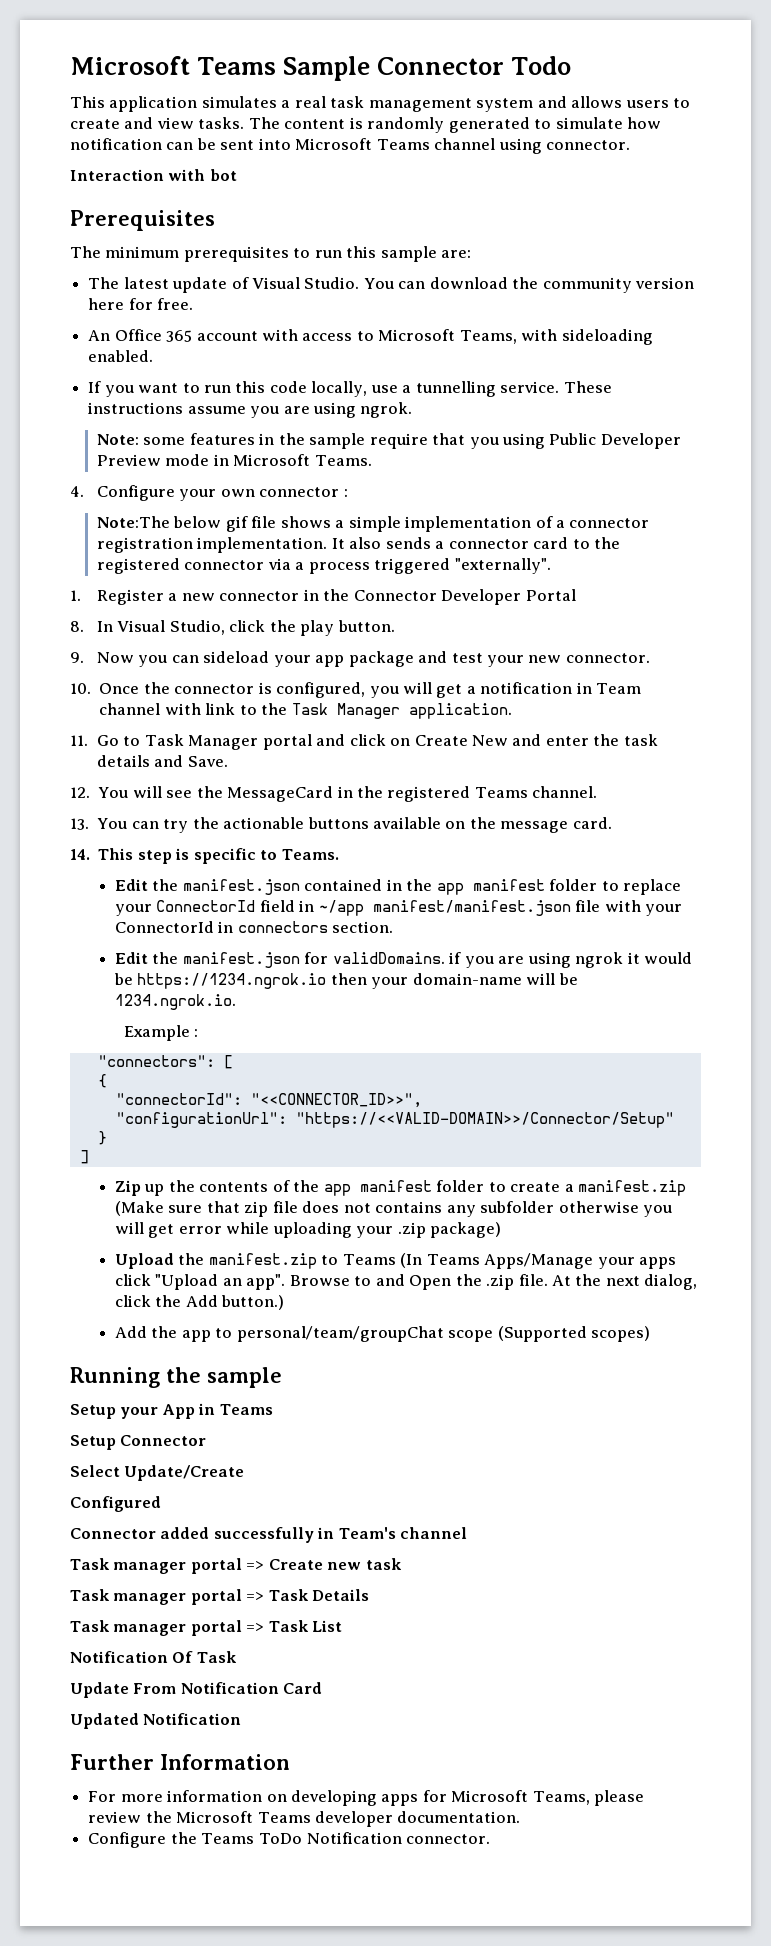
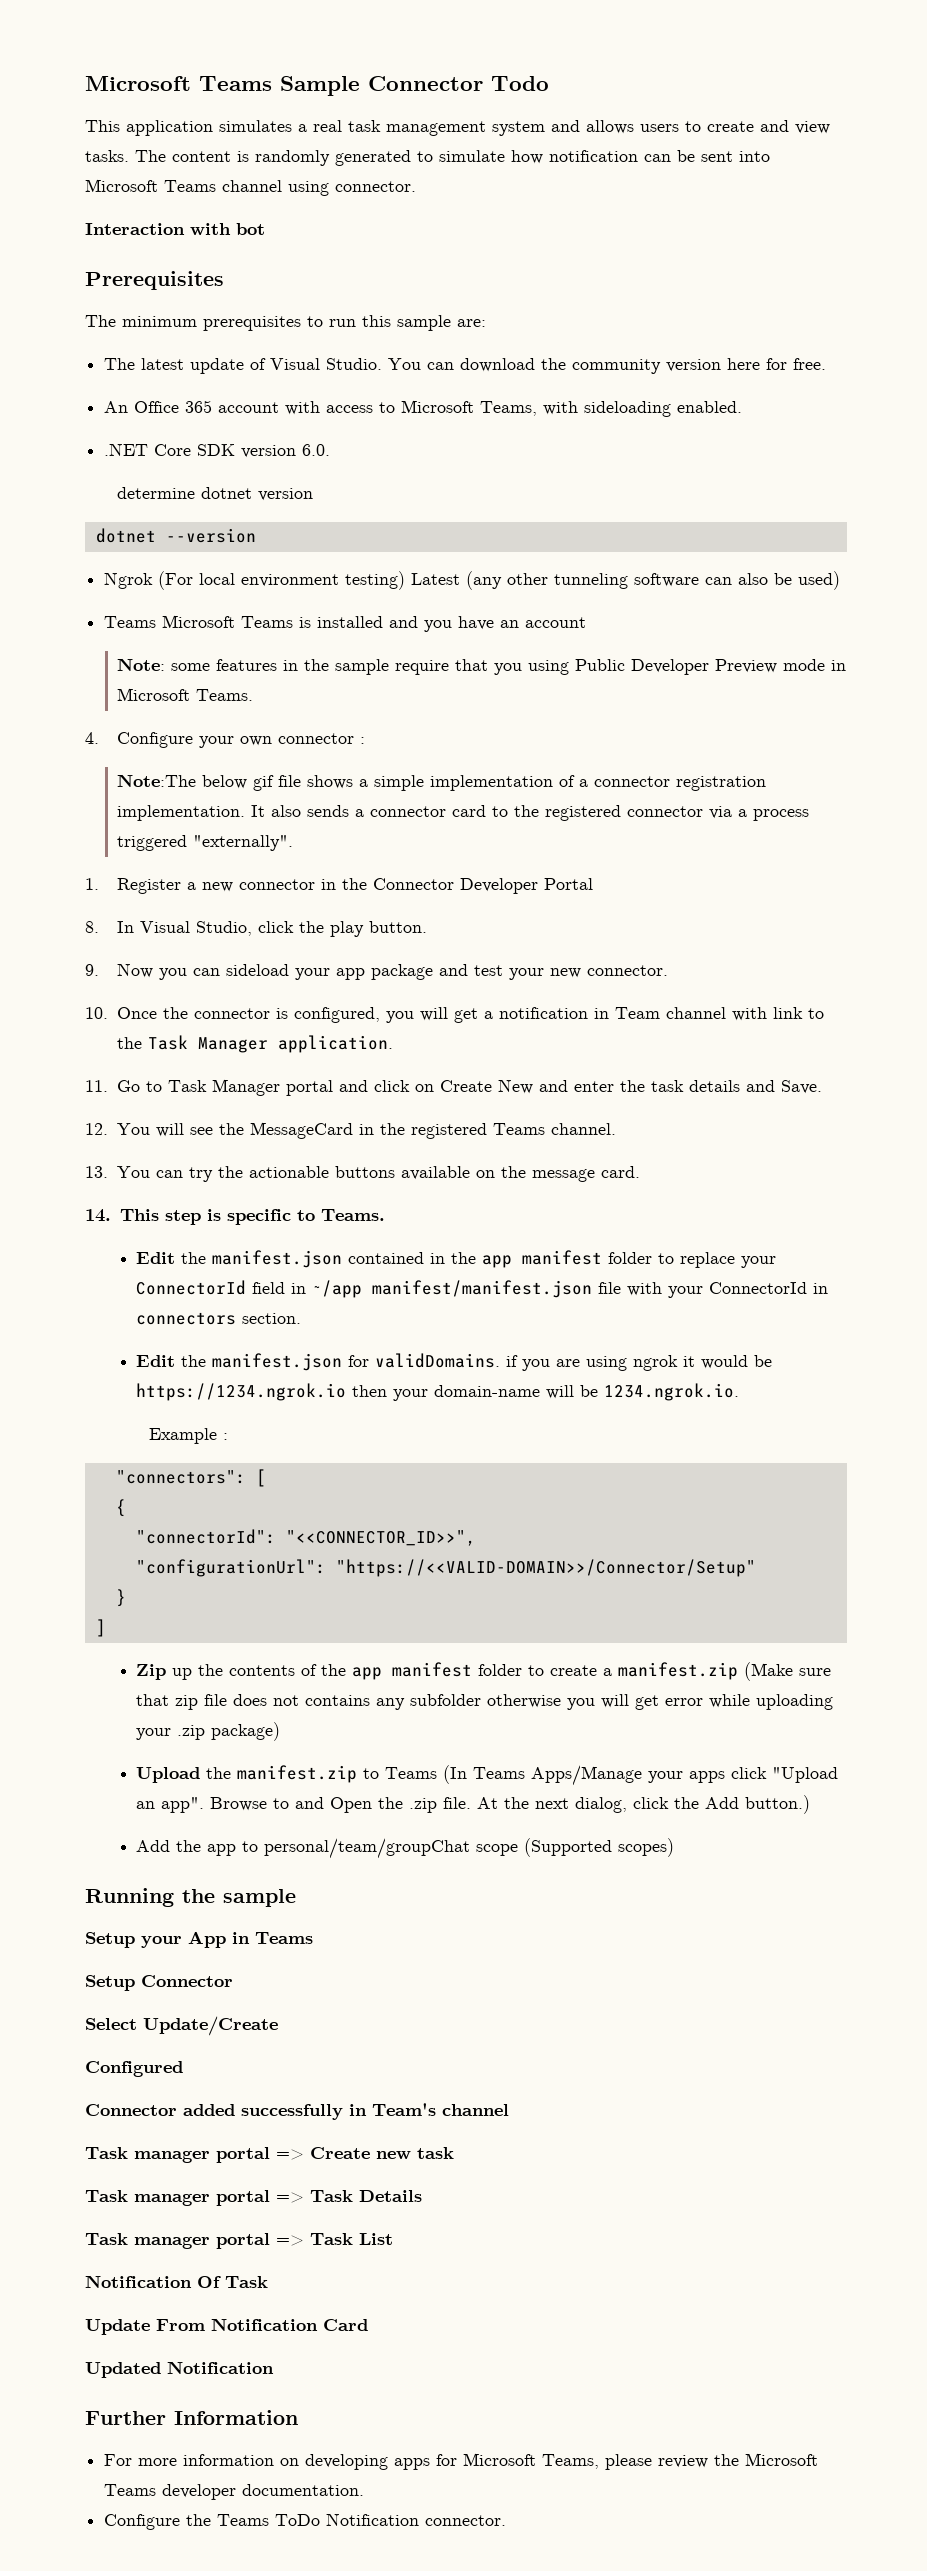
- If you want to run this code locally, use a tunnelling service. These instructions assume you are using ngrok.
+ .NET Core SDK version 6.0.
+ determine dotnet version
+ dotnet --version
+ Ngrok (For local environment testing) Latest (any other tunneling software can also be used)
+ Teams Microsoft Teams is installed and you have an account

